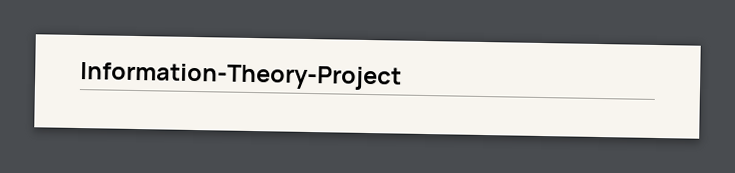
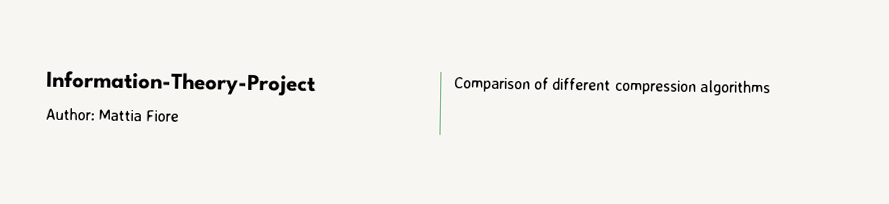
+ Author: Mattia Fiore
+ Comparison of different compression algorithms

